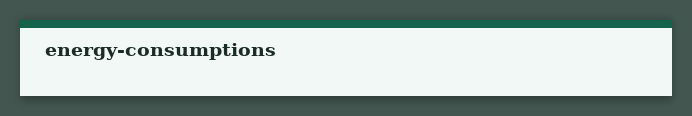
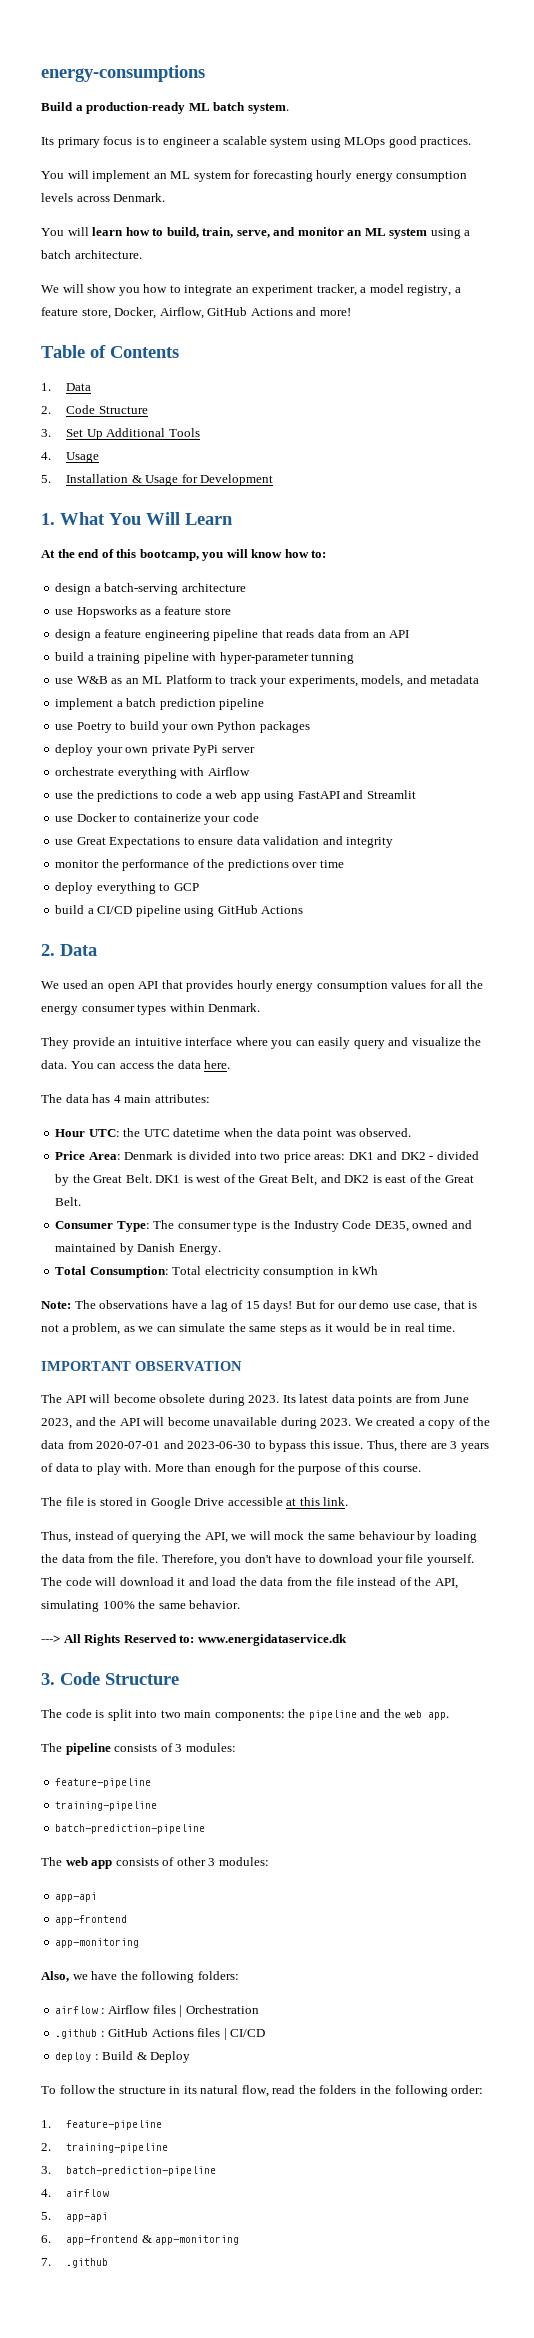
+ Build a production-ready ML batch system.
+ Its primary focus is to engineer a scalable system using MLOps good practices.
+ You will implement an ML system for forecasting hourly energy consumption levels across Denmark.
+ You will learn how to build, train, serve, and monitor an ML system using a batch architecture.
+ We will show you how to integrate an experiment tracker, a model registry, a feature store, Docker, Airflow, GitHub Actions and more!
+ Table of Contents
+ 1. Data
+ 2. Code Structure
+ 3. Set Up Additional Tools
+ 4. Usage
+ 5. Installation & Usage for Development
+ 1. What You Will Learn
+ At the end of this bootcamp, you will know how to:
+ design a batch-serving architecture
+ use Hopsworks as a feature store
+ design a feature engineering pipeline that reads data from an API
+ build a training pipeline with hyper-parameter tunning
+ use W&B as an ML Platform to track your experiments, models, and metadata
+ implement a batch prediction pipeline
+ use Poetry to build your own Python packages
+ deploy your own private PyPi server
+ orchestrate everything with Airflow
+ use the predictions to code a web app using FastAPI and Streamlit
+ use Docker to containerize your code
+ use Great Expectations to ensure data validation and integrity
+ monitor the performance of the predictions over time
+ deploy everything to GCP
+ build a CI/CD pipeline using GitHub Actions
+ 2. Data
+ We used an open API that provides hourly energy consumption values for all the energy consumer types within Denmark.
+ They provide an intuitive interface where you can easily query and visualize the data. You can access the data here.
+ The data has 4 main attributes:
+ Hour UTC: the UTC datetime when the data point was observed.
+ Price Area: Denmark is divided into two price areas: DK1 and DK2 - divided by the Great Belt. DK1 is west of the Great Belt, and DK2 is east of the Great Belt.
+ Consumer Type: The consumer type is the Industry Code DE35, owned and maintained by Danish Energy.
+ Total Consumption: Total electricity consumption in kWh
+ Note: The observations have a lag of 15 days! But for our demo use case, that is not a problem, as we can simulate the same steps as it would be in real time.
+ IMPORTANT OBSERVATION
+ The API will become obsolete during 2023. Its latest data points are from June 2023, and the API will become unavailable during 2023. We created a copy of the data from 2020-07-01 and 2023-06-30 to bypass this issue. Thus, there are 3 years of data to play with. More than enough for the purpose of this course.
+ The file is stored in Google Drive accessible at this link.
+ Thus, instead of querying the API, we will mock the same behaviour by loading the data from the file. Therefore, you don't have to download your file yourself. The code will download it and load the data from the file instead of the API, simulating 100% the same behavior.
+ ---> All Rights Reserved to: www.energidataservice.dk
+ 3. Code Structure
+ The code is split into two main components: the pipeline and the web app.
+ The pipeline consists of 3 modules:
+ feature-pipeline
+ training-pipeline
+ batch-prediction-pipeline
+ The web app consists of other 3 modules:
+ app-api
+ app-frontend
+ app-monitoring
+ Also, we have the following folders:
+ airflow : Airflow files | Orchestration
+ .github : GitHub Actions files | CI/CD
+ deploy : Build & Deploy
+ To follow the structure in its natural flow, read the folders in the following order:
+ 1. feature-pipeline
+ 2. training-pipeline
+ 3. batch-prediction-pipeline
+ 4. airflow
+ 5. app-api
+ 6. app-frontend & app-monitoring
+ 7. .github

